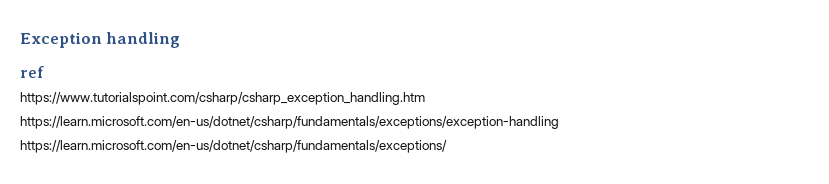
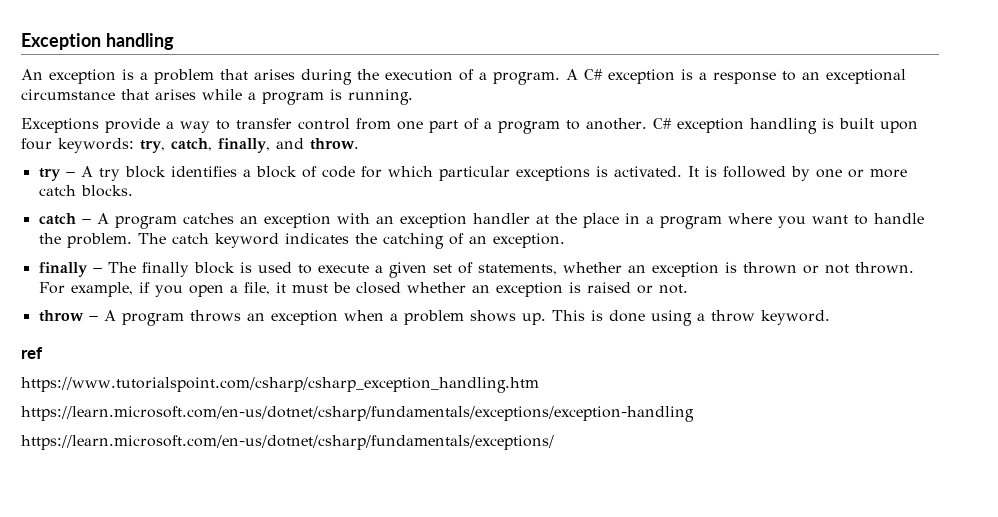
+ An exception is a problem that arises during the execution of a program. A C# exception is a response to an exceptional circumstance that arises while a program is running.
+ Exceptions provide a way to transfer control from one part of a program to another. C# exception handling is built upon four keywords: try, catch, finally, and throw.
+ try − A try block identifies a block of code for which particular exceptions is activated. It is followed by one or more catch blocks.
+ catch − A program catches an exception with an exception handler at the place in a program where you want to handle the problem. The catch keyword indicates the catching of an exception.
+ finally − The finally block is used to execute a given set of statements, whether an exception is thrown or not thrown. For example, if you open a file, it must be closed whether an exception is raised or not.
+ throw − A program throws an exception when a problem shows up. This is done using a throw keyword.

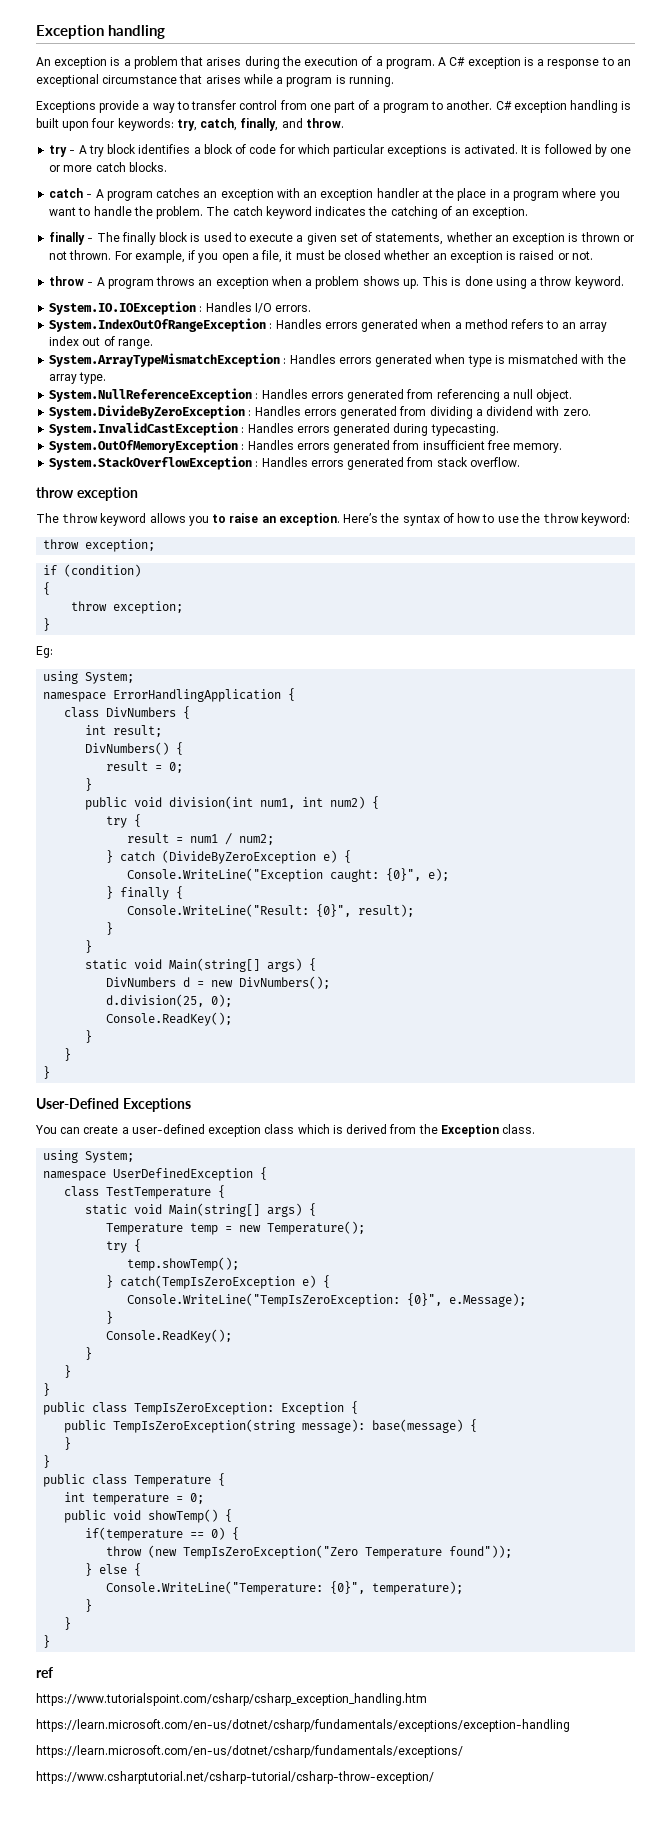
+ System.IO.IOException : Handles I/O errors.
+ System.IndexOutOfRangeException : Handles errors generated when a method refers to an array index out of range.
+ System.ArrayTypeMismatchException : Handles errors generated when type is mismatched with the array type.
+ System.NullReferenceException : Handles errors generated from referencing a null object.
+ System.DivideByZeroException : Handles errors generated from dividing a dividend with zero.
+ System.InvalidCastException : Handles errors generated during typecasting.
+ System.OutOfMemoryException : Handles errors generated from insufficient free memory.
+ System.StackOverflowException : Handles errors generated from stack overflow.
+ throw exception
+ The throw keyword allows you to raise an exception. Here’s the syntax of how to use the throw keyword:
+ throw exception;
+ if (condition)
+ {
+ throw exception;
+ }
+ Eg:
+ using System;
+ namespace ErrorHandlingApplication {
+ class DivNumbers {
+ int result;
+ DivNumbers() {
+ result = 0;
+ }
+ public void division(int num1, int num2) {
+ try {
+ result = num1 / num2;
+ } catch (DivideByZeroException e) {
+ Console.WriteLine("Exception caught: {0}", e);
+ } finally {
+ Console.WriteLine("Result: {0}", result);
+ }
+ }
+ static void Main(string[] args) {
+ DivNumbers d = new DivNumbers();
+ d.division(25, 0);
+ Console.ReadKey();
+ }
+ }
+ }
+ User-Defined Exceptions
+ You can create a user-defined exception class which is derived from the Exception class.
+ using System;
+ namespace UserDefinedException {
+ class TestTemperature {
+ static void Main(string[] args) {
+ Temperature temp = new Temperature();
+ try {
+ temp.showTemp();
+ } catch(TempIsZeroException e) {
+ Console.WriteLine("TempIsZeroException: {0}", e.Message);
+ }
+ Console.ReadKey();
+ }
+ }
+ }
+ public class TempIsZeroException: Exception {
+ public TempIsZeroException(string message): base(message) {
+ }
+ }
+ public class Temperature {
+ int temperature = 0;
+ public void showTemp() {
+ if(temperature == 0) {
+ throw (new TempIsZeroException("Zero Temperature found"));
+ } else {
+ Console.WriteLine("Temperature: {0}", temperature);
+ }
+ }
+ }
+ https://www.csharptutorial.net/csharp-tutorial/csharp-throw-exception/

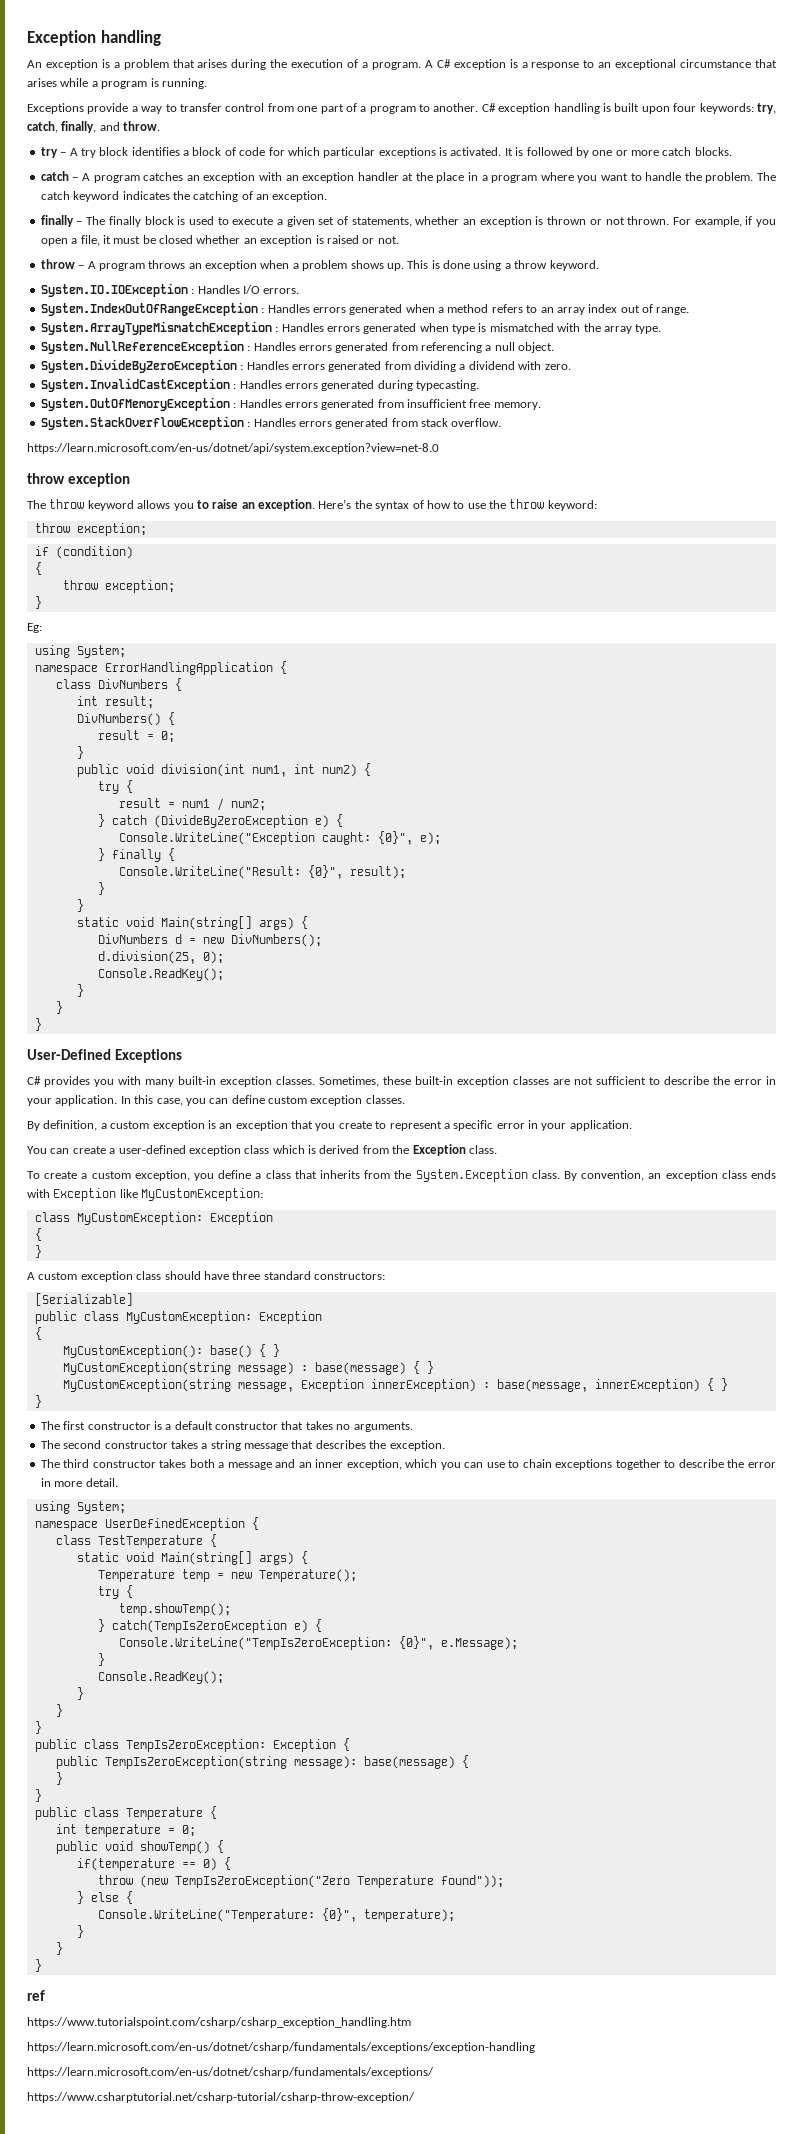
+ https://learn.microsoft.com/en-us/dotnet/api/system.exception?view=net-8.0
+ C# provides you with many built-in exception classes. Sometimes, these built-in exception classes are not sufficient to describe the error in your application. In this case, you can define custom exception classes.
+ By definition, a custom exception is an exception that you create to represent a specific error in your application.
+ To create a custom exception, you define a class that inherits from the System.Exception class. By convention, an exception class ends with Exception like MyCustomException:
+ class MyCustomException: Exception
+ {
+ }
+ A custom exception class should have three standard constructors:
+ [Serializable]
+ public class MyCustomException: Exception
+ {
+ MyCustomException(): base() { }
+ MyCustomException(string message) : base(message) { }
+ MyCustomException(string message, Exception innerException) : base(message, innerException) { }
+ }
+ The first constructor is a default constructor that takes no arguments.
+ The second constructor takes a string message that describes the exception.
+ The third constructor takes both a message and an inner exception, which you can use to chain exceptions together to describe the error in more detail.

